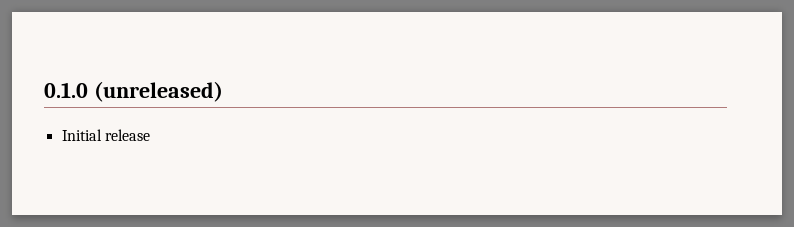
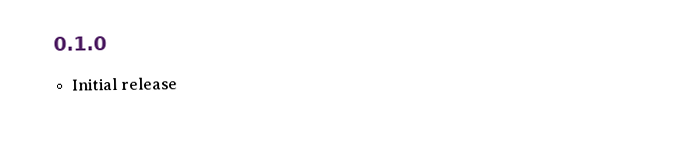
- 0.1.0 (unreleased)
+ 0.1.0

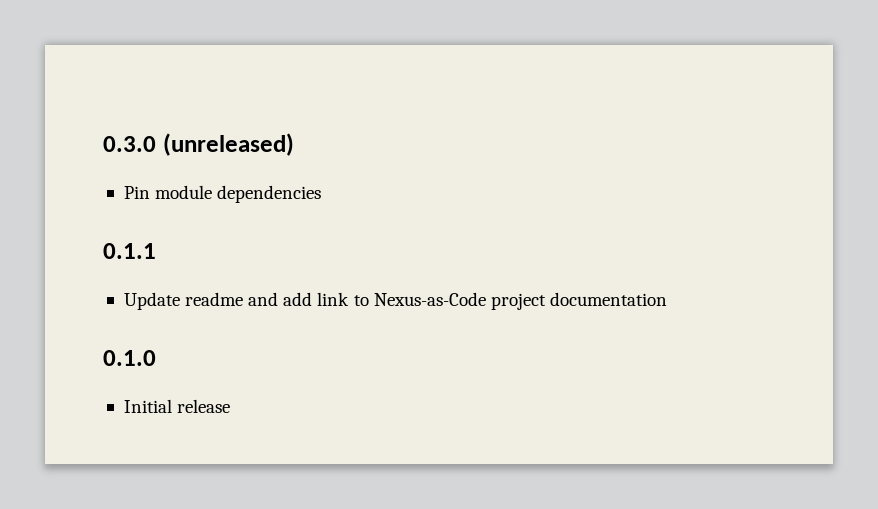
+ 0.3.0 (unreleased)
+ Pin module dependencies
+ 0.1.1
+ Update readme and add link to Nexus-as-Code project documentation

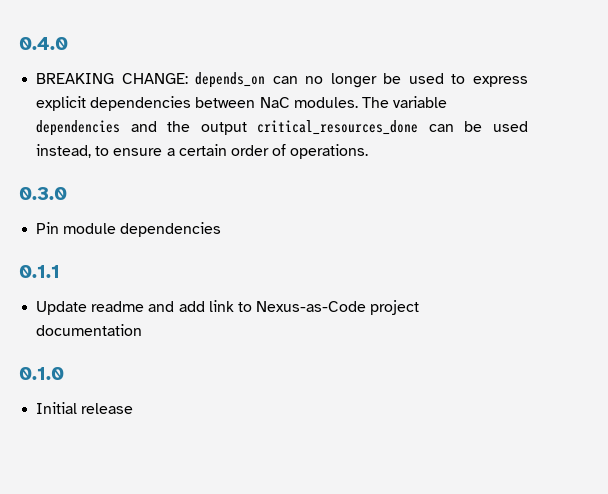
+ 0.4.0
+ BREAKING CHANGE: depends_on can no longer be used to express explicit dependencies between NaC modules. The variable dependencies and the output critical_resources_done can be used instead, to ensure a certain order of operations.
- 0.3.0 (unreleased)
+ 0.3.0

